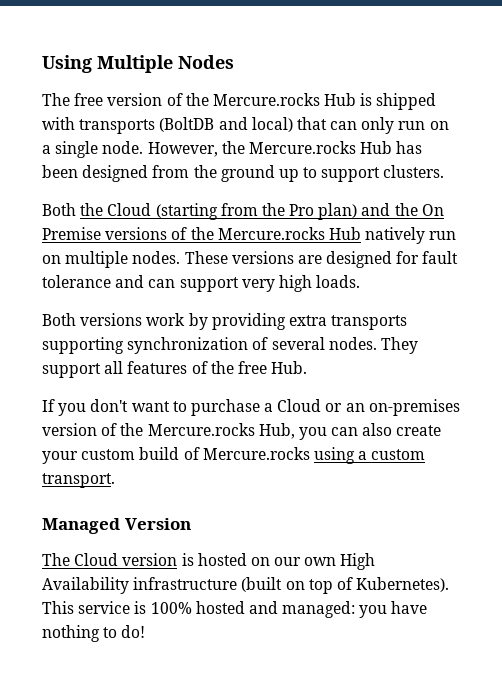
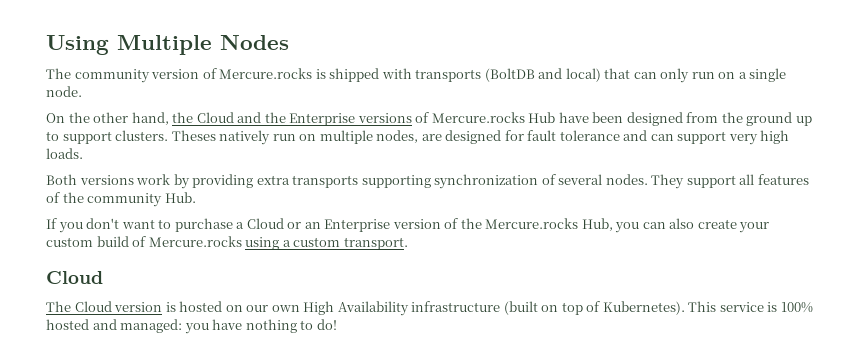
- The free version of the Mercure.rocks Hub is shipped with transports (BoltDB and local) that can only run on a single node. However, the Mercure.rocks Hub has been designed from the ground up to support clusters.
- Both the Cloud (starting from the Pro plan) and the On Premise versions of the Mercure.rocks Hub natively run on multiple nodes. These versions are designed for fault tolerance and can support very high loads.
+ The community version of Mercure.rocks is shipped with transports (BoltDB and local) that can only run on a single node.
+ On the other hand, the Cloud and the Enterprise versions of Mercure.rocks Hub have been designed from the ground up to support clusters. Theses natively run on multiple nodes, are designed for fault tolerance and can support very high loads.
- They support all features of the free Hub.
+ They support all features of the community Hub.
- If you don't want to purchase a Cloud or an on-premises version of the Mercure.rocks Hub, you can also create your custom build of Mercure.rocks using a custom transport.
- Managed Version
+ If you don't want to purchase a Cloud or an Enterprise version of the Mercure.rocks Hub, you can also create your custom build of Mercure.rocks using a custom transport.
+ Cloud

